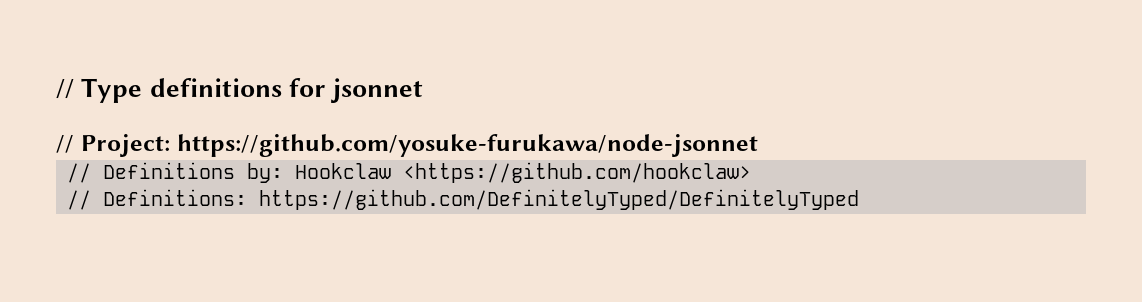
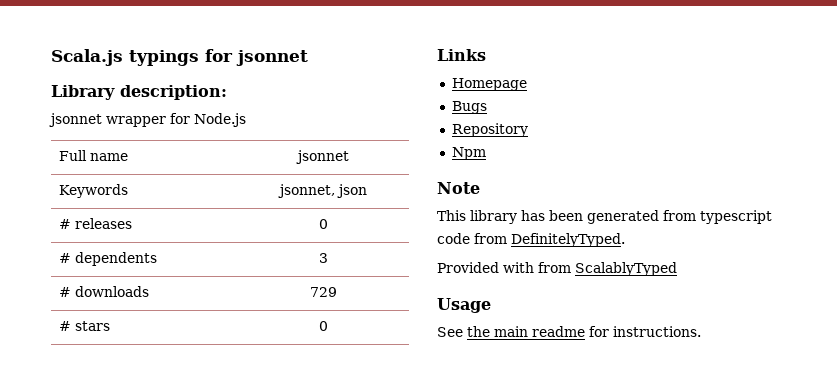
- // Type definitions for jsonnet
+ Scala.js typings for jsonnet
- // Project: https://github.com/yosuke-furukawa/node-jsonnet
- // Definitions by: Hookclaw <https://github.com/hookclaw>
- // Definitions: https://github.com/DefinitelyTyped/DefinitelyTyped
+ Library description:
+ jsonnet wrapper for Node.js
+ Full name | jsonnet
+ Keywords | jsonnet, json
+ # releases | 0
+ # dependents | 3
+ # downloads | 729
+ # stars | 0
+ Links
+ Homepage
+ Bugs
+ Repository
+ Npm
+ Note
+ This library has been generated from typescript code from DefinitelyTyped.
+ Provided with from ScalablyTyped
+ Usage
+ See the main readme for instructions.

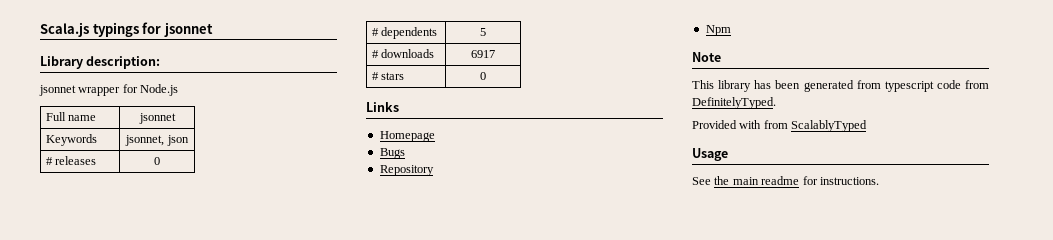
- # dependents | 3
+ # dependents | 5
- # downloads | 729
+ # downloads | 6917

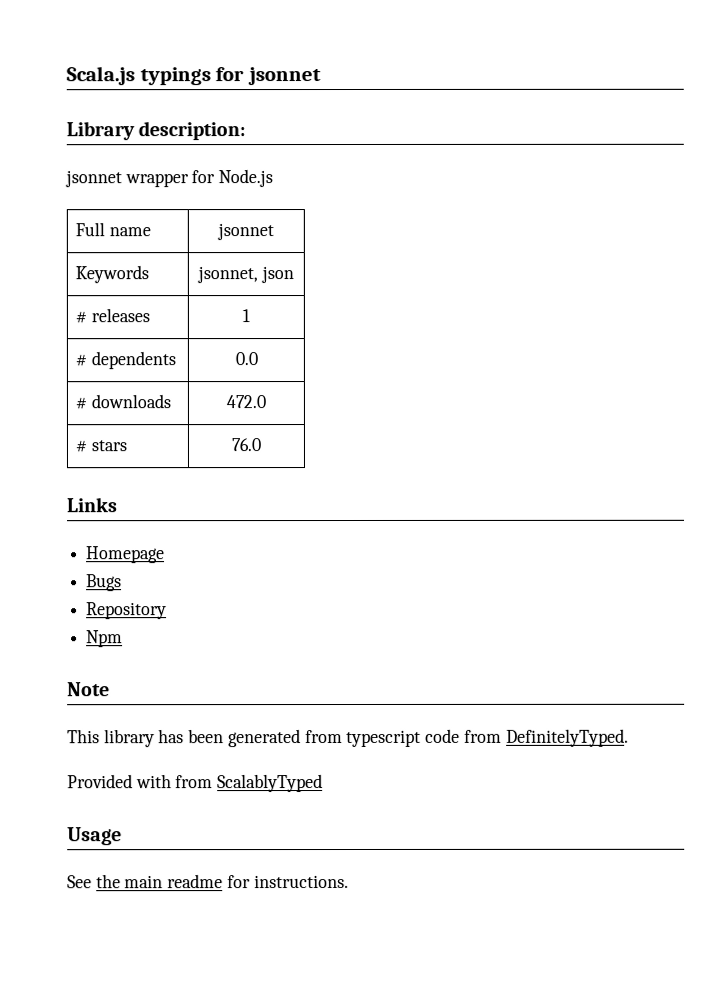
- # releases | 0
+ # releases | 1
- # dependents | 5
+ # dependents | 0.0
- # downloads | 6917
+ # downloads | 472.0
- # stars | 0
+ # stars | 76.0

